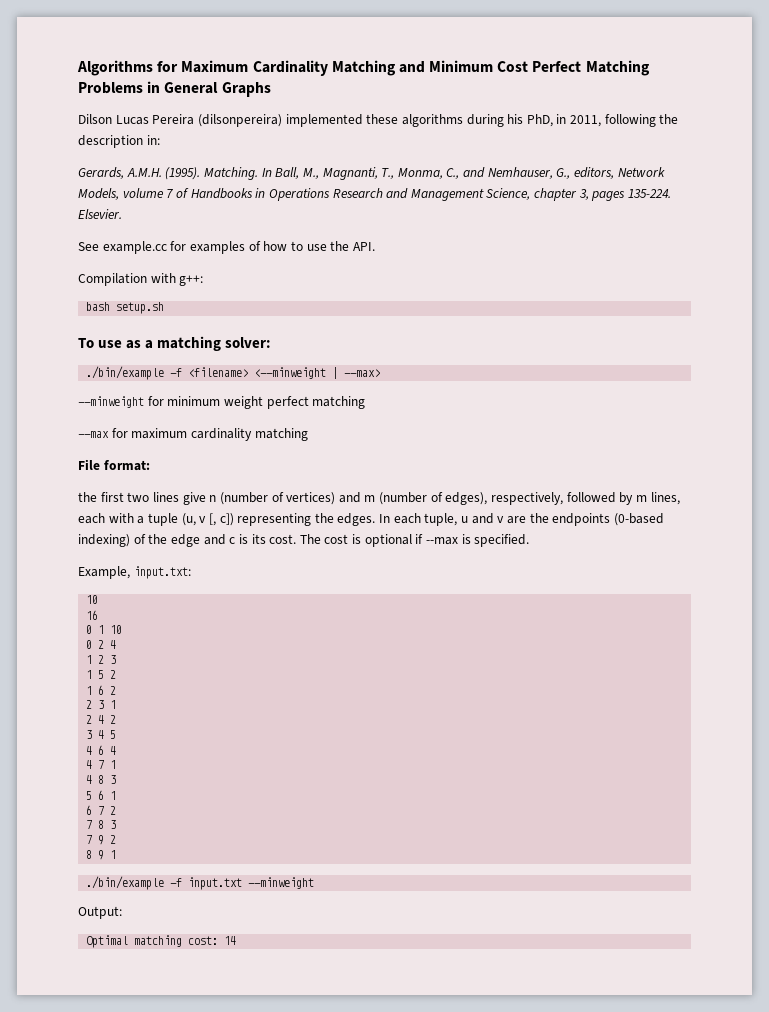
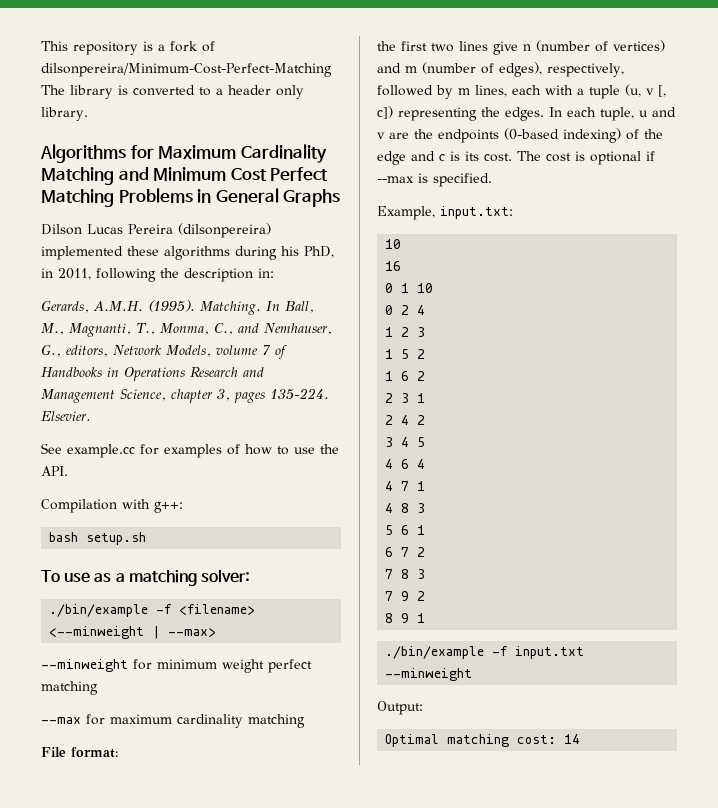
+ This repository is a fork of dilsonpereira/Minimum-Cost-Perfect-Matching The library is converted to a header only library.

